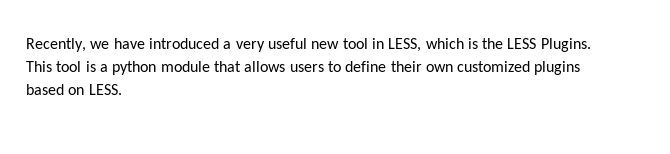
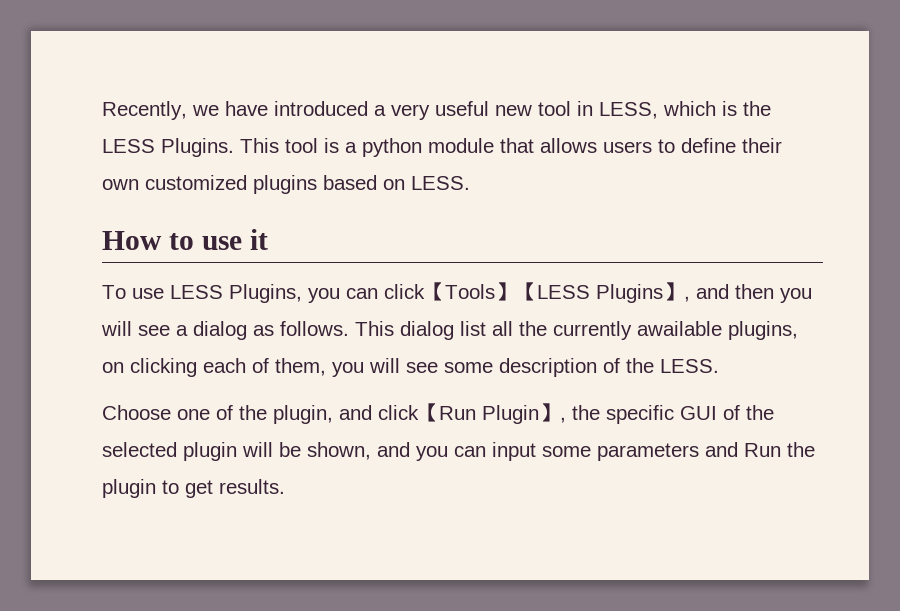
+ How to use it
+ To use LESS Plugins, you can click【Tools】【LESS Plugins】, and then you will see a dialog as follows. This dialog list all the currently awailable plugins, on clicking each of them, you will see some description of the LESS.
+ Choose one of the plugin, and click【Run Plugin】, the specific GUI of the selected plugin will be shown, and you can input some parameters and Run the plugin to get results.

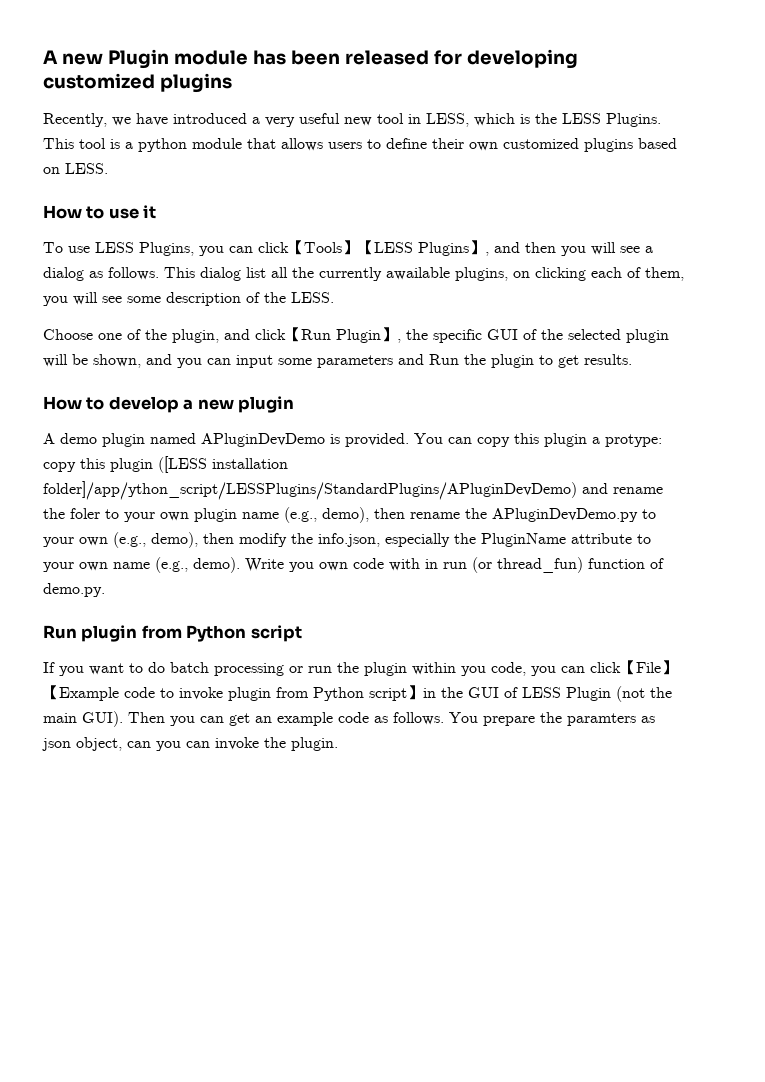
+ A new Plugin module has been released for developing customized plugins
+ How to develop a new plugin
+ A demo plugin named APluginDevDemo is provided. You can copy this plugin a protype: copy this plugin ([LESS installation folder]/app/ython_script/LESSPlugins/StandardPlugins/APluginDevDemo) and rename the foler to your own plugin name (e.g., demo), then rename the APluginDevDemo.py to your own (e.g., demo), then modify the info.json, especially the PluginName attribute to your own name (e.g., demo). Write you own code with in run (or thread_fun) function of demo.py.
+ Run plugin from Python script
+ If you want to do batch processing or run the plugin within you code, you can click【File】【Example code to invoke plugin from Python script】in the GUI of LESS Plugin (not the main GUI). Then you can get an example code as follows. You prepare the paramters as json object, can you can invoke the plugin.

